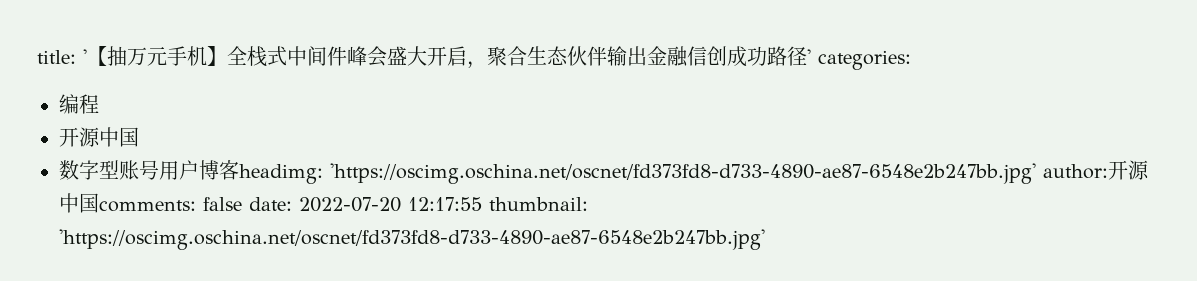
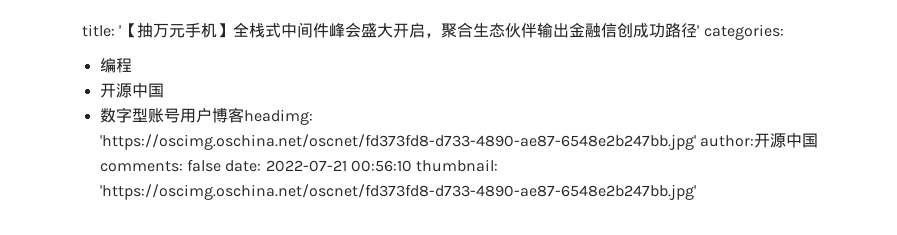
- 数字型账号用户博客headimg: 'https://oscimg.oschina.net/oscnet/fd373fd8-d733-4890-ae87-6548e2b247bb.jpg' author:开源中国comments: false date: 2022-07-20 12:17:55 thumbnail: 'https://oscimg.oschina.net/oscnet/fd373fd8-d733-4890-ae87-6548e2b247bb.jpg'
+ 数字型账号用户博客headimg: 'https://oscimg.oschina.net/oscnet/fd373fd8-d733-4890-ae87-6548e2b247bb.jpg' author:开源中国comments: false date: 2022-07-21 00:56:10 thumbnail: 'https://oscimg.oschina.net/oscnet/fd373fd8-d733-4890-ae87-6548e2b247bb.jpg'

